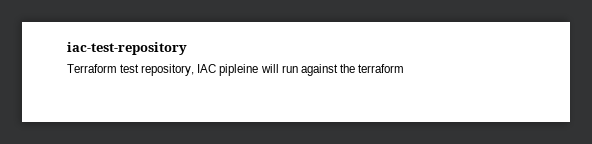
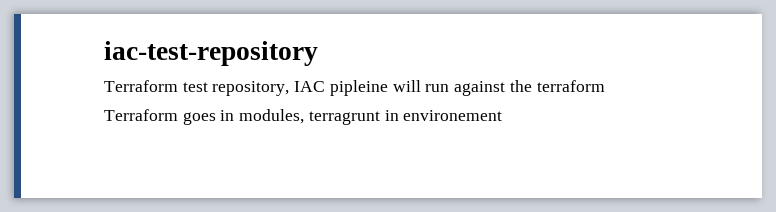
+ Terraform goes in modules, terragrunt in environement

